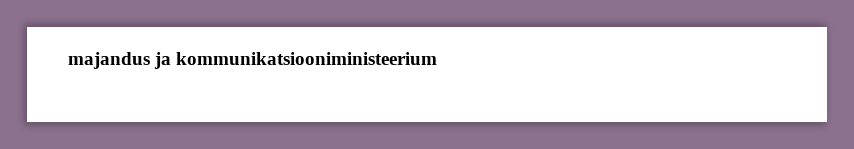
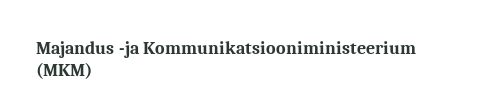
- majandus ja kommunikatsiooniministeerium
+ Majandus -ja Kommunikatsiooniministeerium (MKM)

